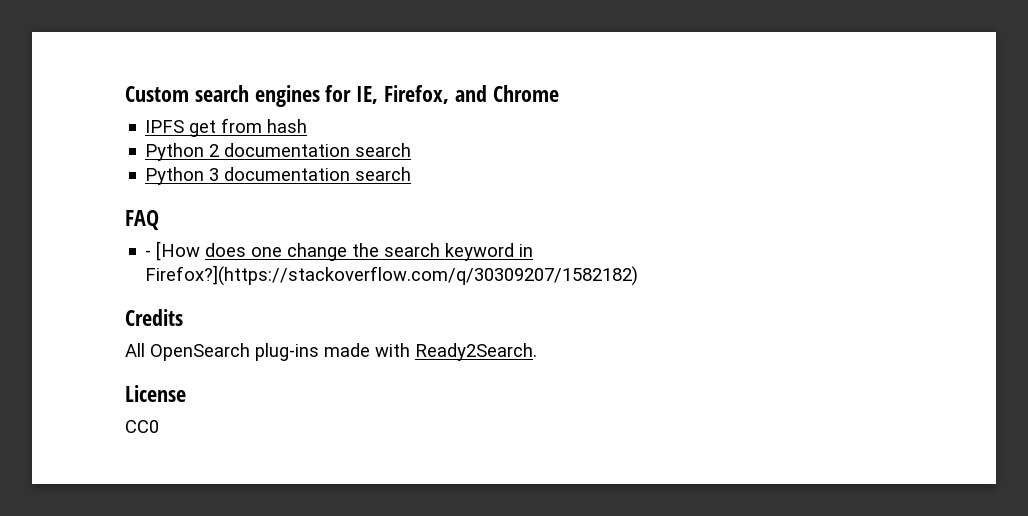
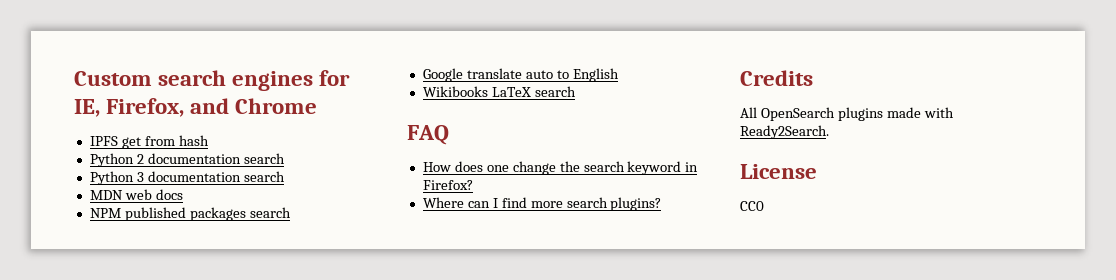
+ MDN web docs
+ NPM published packages search
+ Google translate auto to English
+ Wikibooks LaTeX search
- - [How does one change the search keyword in Firefox?](https://stackoverflow.com/q/30309207/1582182)
+ How does one change the search keyword in Firefox?
+ Where can I find more search plugins?
- All OpenSearch plug-ins made with Ready2Search.
+ All OpenSearch plugins made with Ready2Search.

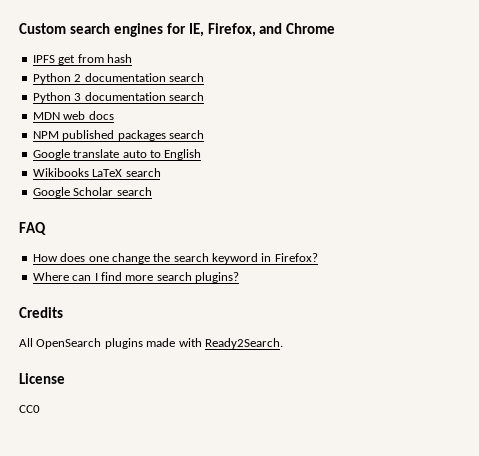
+ Google Scholar search

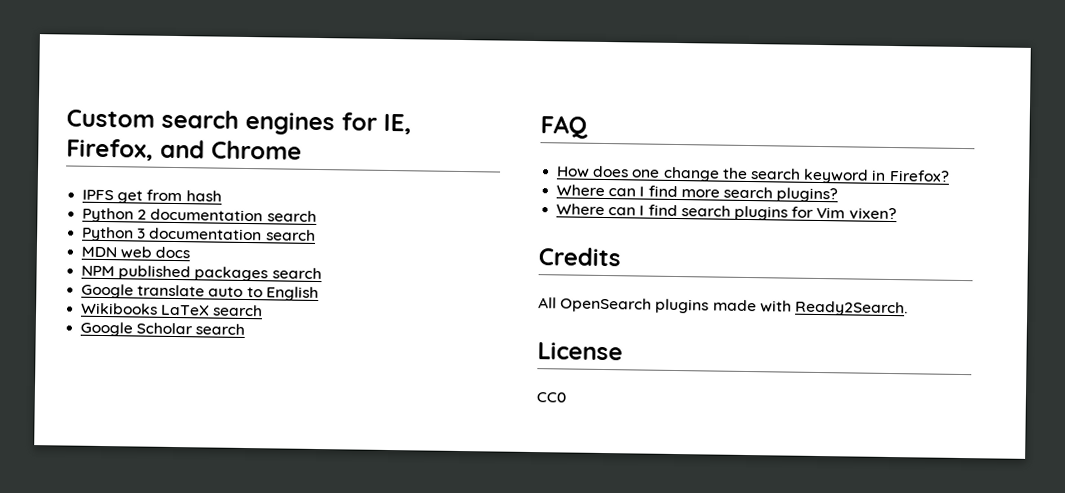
+ Where can I find search plugins for Vim vixen?

